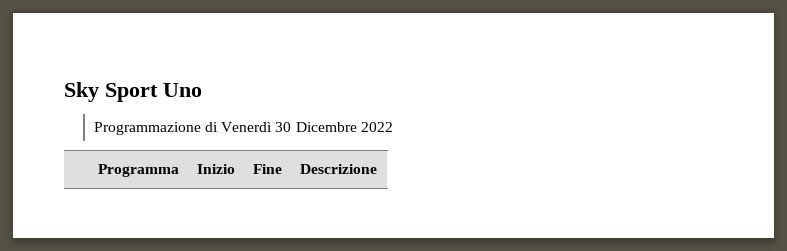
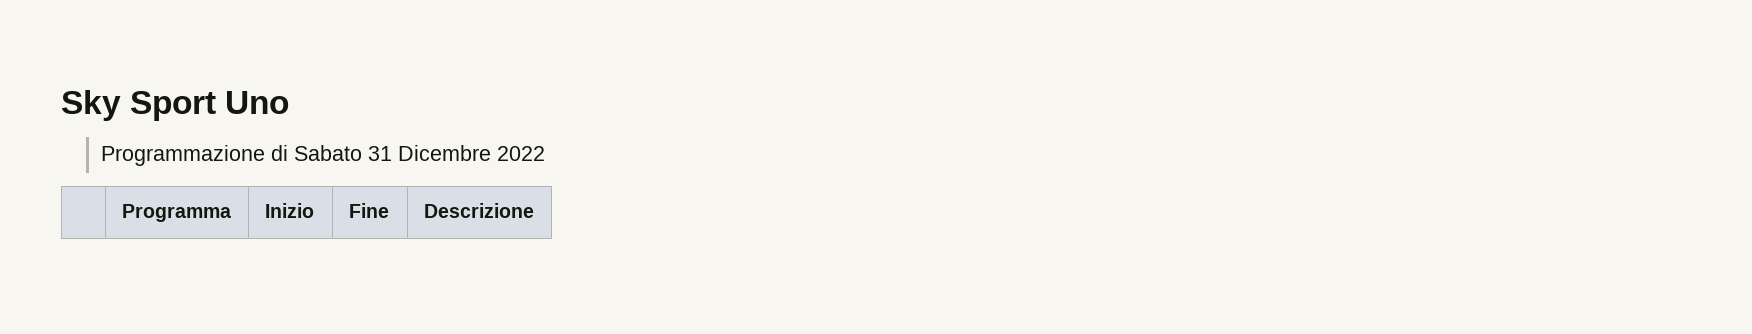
- Programmazione di Venerdì 30 Dicembre 2022
+ Programmazione di Sabato 31 Dicembre 2022

